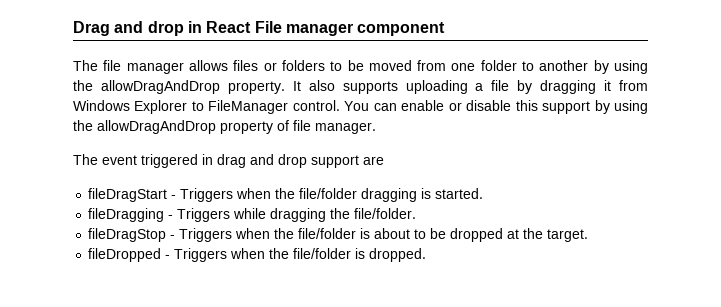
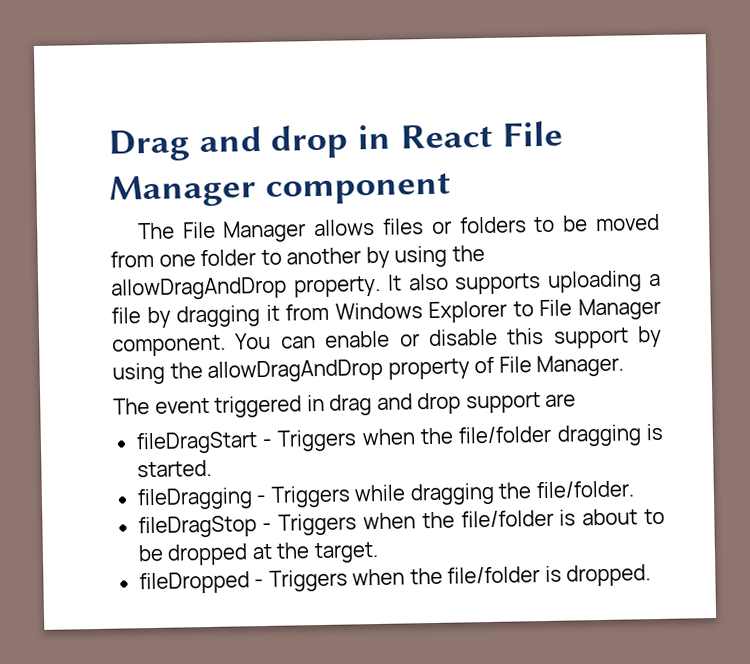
- Drag and drop in React File manager component
+ Drag and drop in React File Manager component
- The file manager allows files or folders to be moved from one folder to another by using the allowDragAndDrop property.
+ The File Manager allows files or folders to be moved from one folder to another by using the allowDragAndDrop property.
- It also supports uploading a file by dragging it from Windows Explorer to FileManager control.
+ It also supports uploading a file by dragging it from Windows Explorer to File Manager component.
- You can enable or disable this support by using the allowDragAndDrop property of file manager.
+ You can enable or disable this support by using the allowDragAndDrop property of File Manager.

